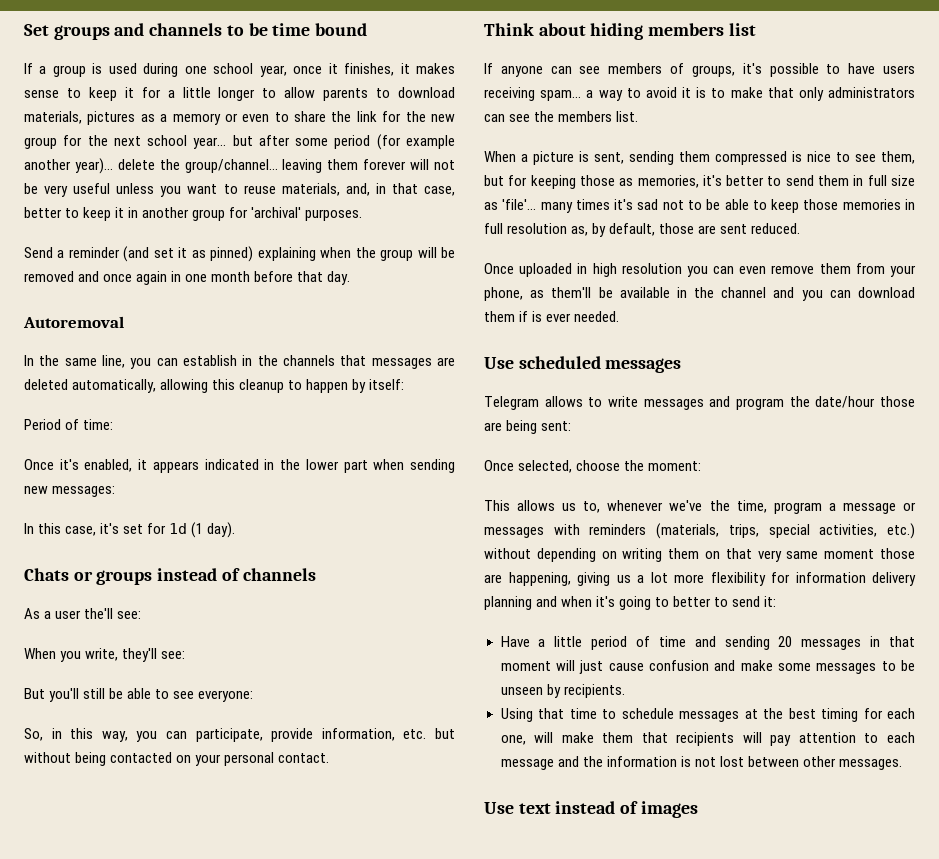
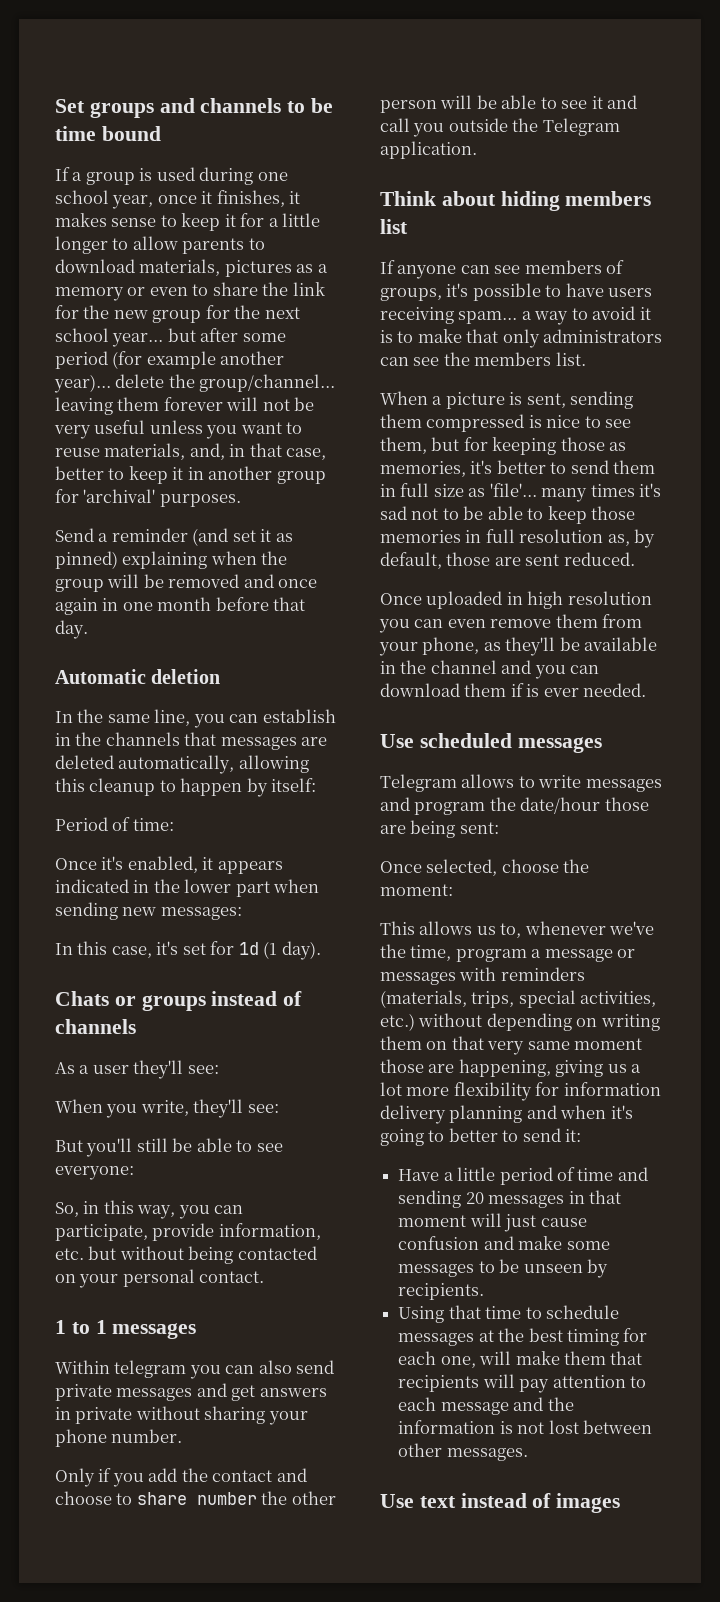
- Autoremoval
+ Automatic deletion
- As a user the'll see:
+ As a user they'll see:
+ 1 to 1 messages
+ Within telegram you can also send private messages and get answers in private without sharing your phone number.
+ Only if you add the contact and choose to share number the other person will be able to see it and call you outside the Telegram application.
- Once uploaded in high resolution you can even remove them from your phone, as them'll be available in the channel and you can download them if is ever needed.
+ Once uploaded in high resolution you can even remove them from your phone, as they'll be available in the channel and you can download them if is ever needed.

